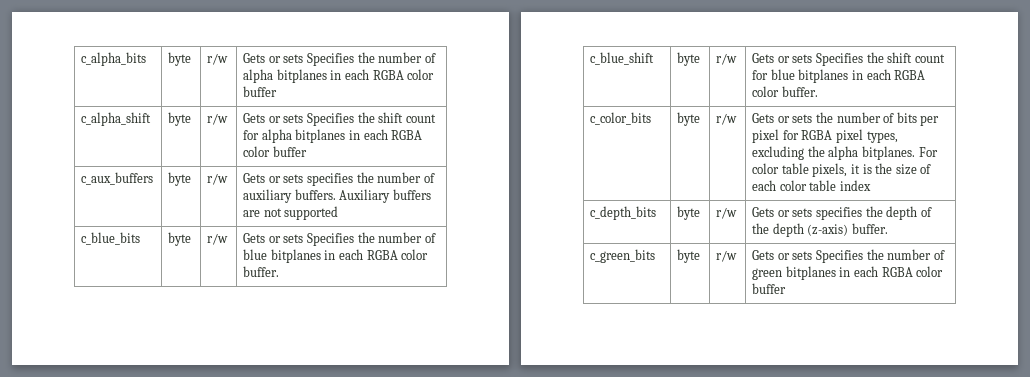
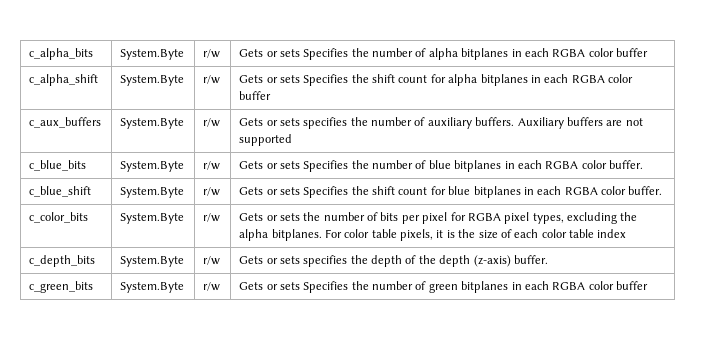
- c_alpha_bits | byte | r/w | Gets or sets Specifies the number of alpha bitplanes in each RGBA color buffer
+ c_alpha_bits | System.Byte | r/w | Gets or sets Specifies the number of alpha bitplanes in each RGBA color buffer
- c_alpha_shift | byte | r/w | Gets or sets Specifies the shift count for alpha bitplanes in each RGBA color buffer
+ c_alpha_shift | System.Byte | r/w | Gets or sets Specifies the shift count for alpha bitplanes in each RGBA color buffer
- c_aux_buffers | byte | r/w | Gets or sets specifies the number of auxiliary buffers. Auxiliary buffers are not supported
+ c_aux_buffers | System.Byte | r/w | Gets or sets specifies the number of auxiliary buffers. Auxiliary buffers are not supported
- c_blue_bits | byte | r/w | Gets or sets Specifies the number of blue bitplanes in each RGBA color buffer.
+ c_blue_bits | System.Byte | r/w | Gets or sets Specifies the number of blue bitplanes in each RGBA color buffer.
- c_blue_shift | byte | r/w | Gets or sets Specifies the shift count for blue bitplanes in each RGBA color buffer.
+ c_blue_shift | System.Byte | r/w | Gets or sets Specifies the shift count for blue bitplanes in each RGBA color buffer.
- c_color_bits | byte | r/w | Gets or sets the number of bits per pixel for RGBA pixel types, excluding the alpha bitplanes. For color table pixels, it is the size of each color table index
+ c_color_bits | System.Byte | r/w | Gets or sets the number of bits per pixel for RGBA pixel types, excluding the alpha bitplanes. For color table pixels, it is the size of each color table index
- c_depth_bits | byte | r/w | Gets or sets specifies the depth of the depth (z-axis) buffer.
+ c_depth_bits | System.Byte | r/w | Gets or sets specifies the depth of the depth (z-axis) buffer.
- c_green_bits | byte | r/w | Gets or sets Specifies the number of green bitplanes in each RGBA color buffer
+ c_green_bits | System.Byte | r/w | Gets or sets Specifies the number of green bitplanes in each RGBA color buffer

